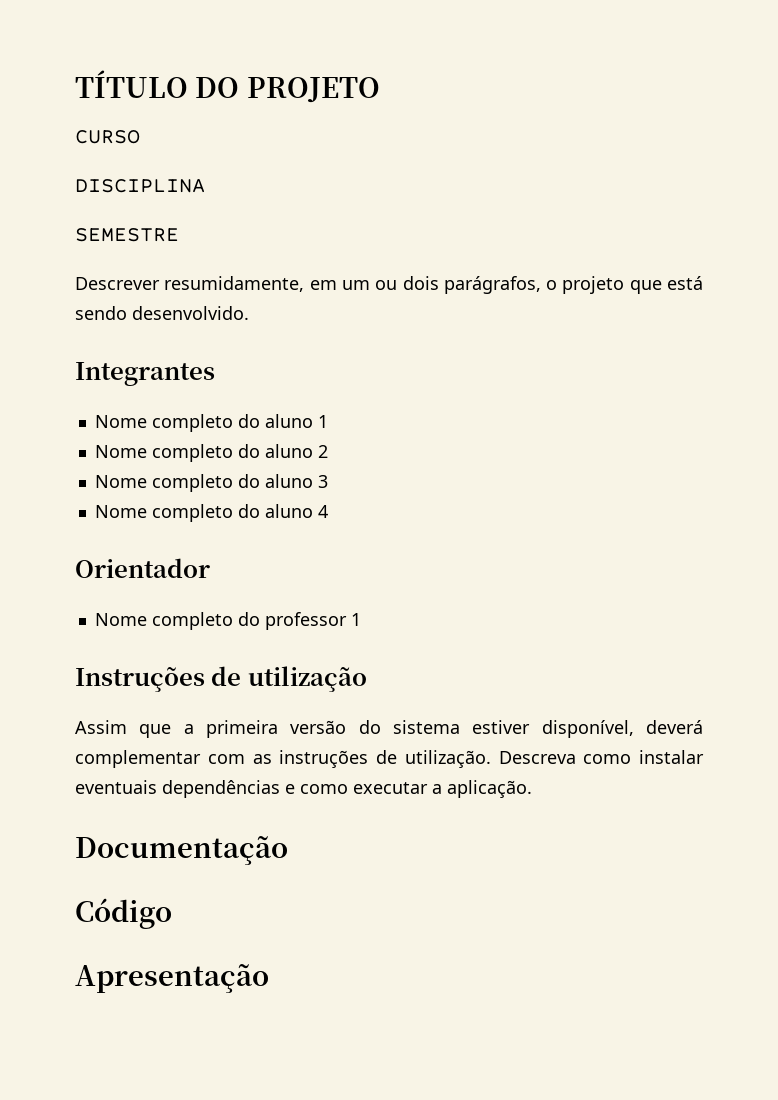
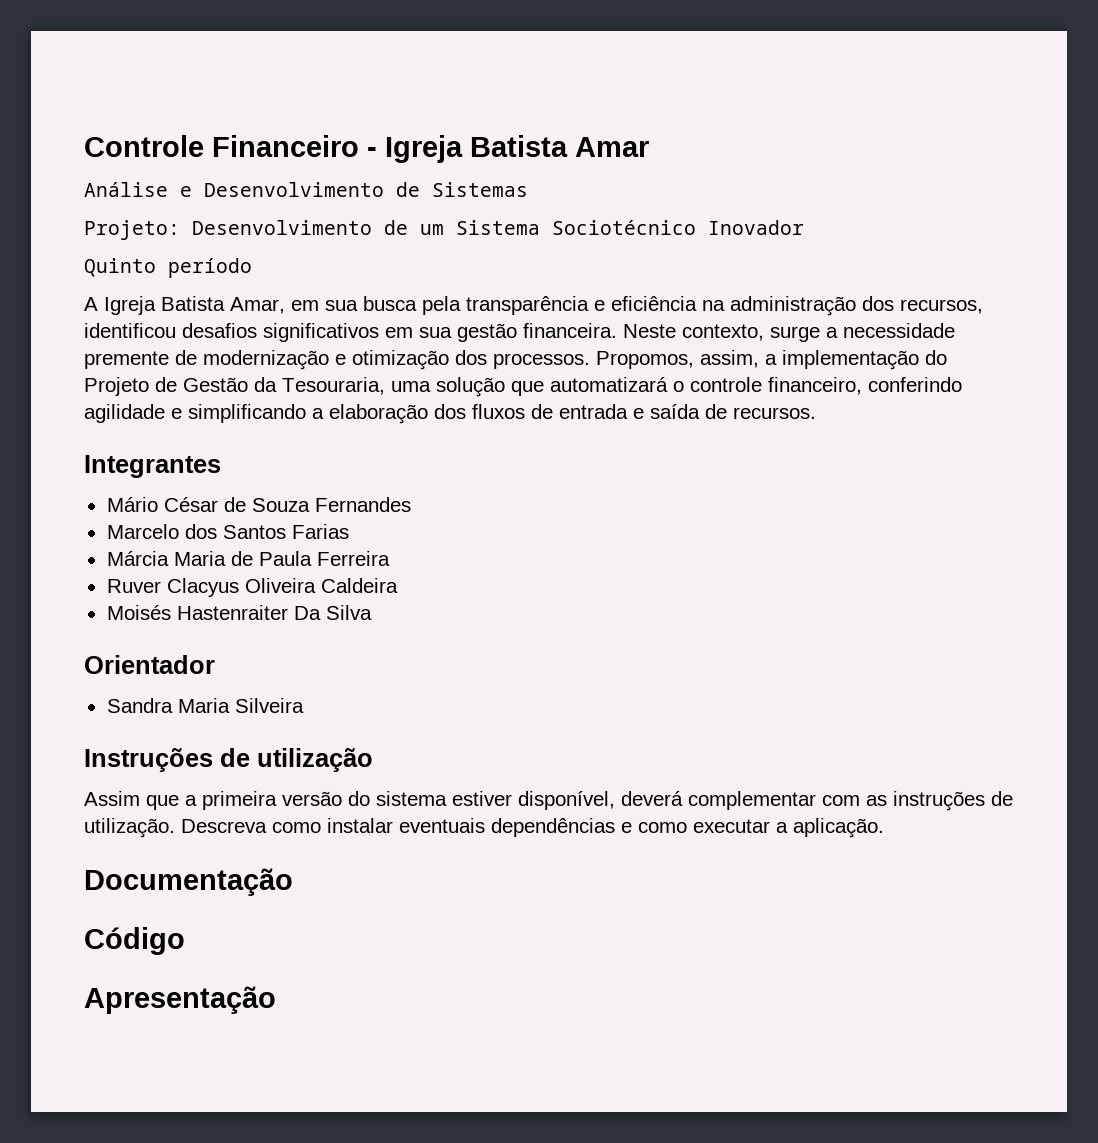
- TÍTULO DO PROJETO
- CURSO
- DISCIPLINA
- SEMESTRE
- Descrever resumidamente, em um ou dois parágrafos, o projeto que está sendo desenvolvido.
+ Controle Financeiro - Igreja Batista Amar
+ Análise e Desenvolvimento de Sistemas
+ Projeto: Desenvolvimento de um Sistema Sociotécnico Inovador
+ Quinto período
+ A Igreja Batista Amar, em sua busca pela transparência e eficiência na administração dos recursos, identificou desafios significativos em sua gestão financeira. Neste contexto, surge a necessidade premente de modernização e otimização dos processos. Propomos, assim, a implementação do Projeto de Gestão da Tesouraria, uma solução que automatizará o controle financeiro, conferindo agilidade e simplificando a elaboração dos fluxos de entrada e saída de recursos.
  Integrantes
- Nome completo do aluno 1
- Nome completo do aluno 2
- Nome completo do aluno 3
- Nome completo do aluno 4
+ Mário César de Souza Fernandes
+ Marcelo dos Santos Farias
+ Márcia Maria de Paula Ferreira
+ Ruver Clacyus Oliveira Caldeira
+ Moisés Hastenraiter Da Silva
  Orientador
- Nome completo do professor 1
+ Sandra Maria Silveira

